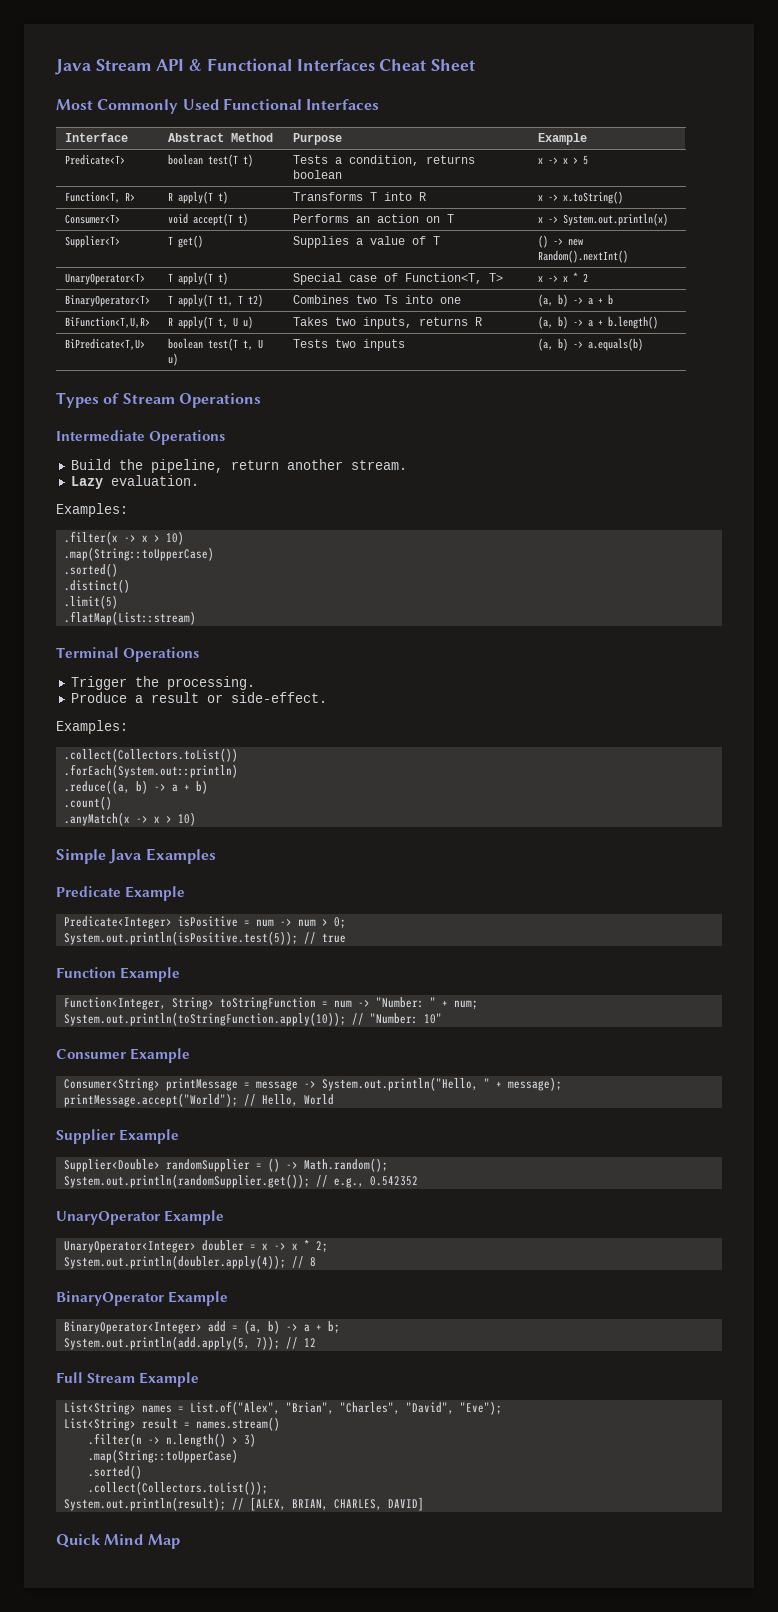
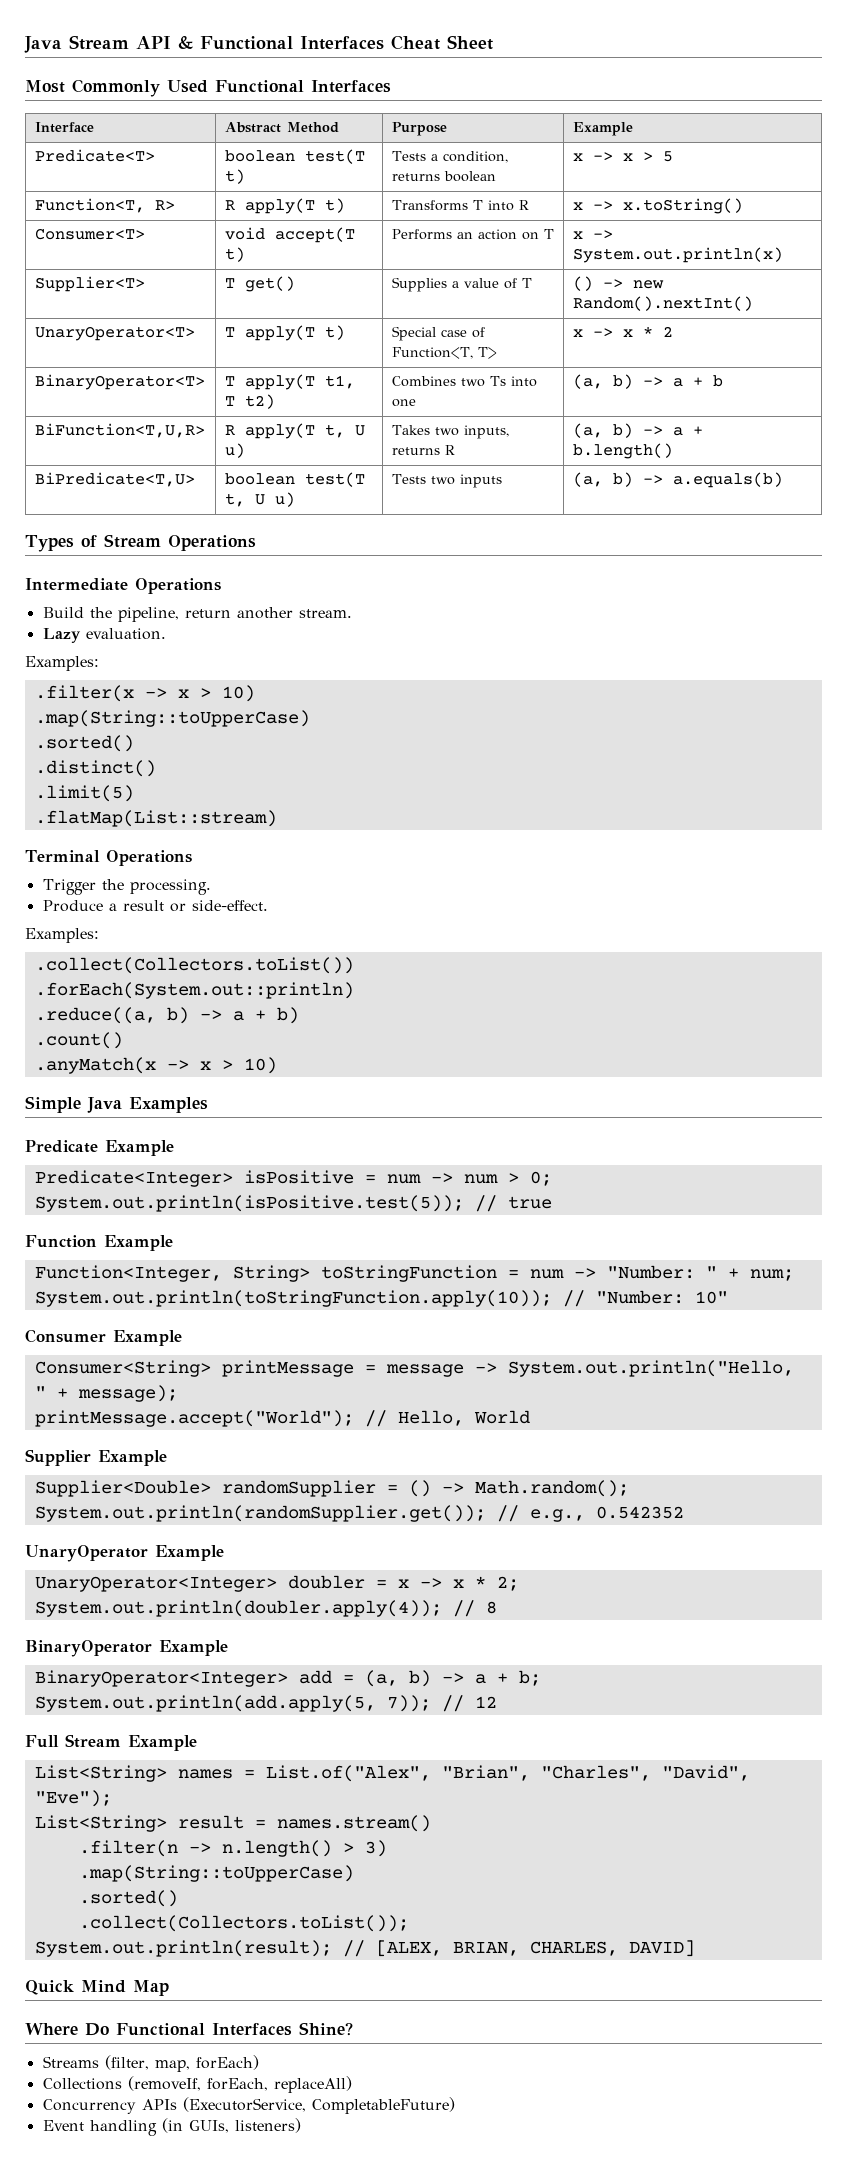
+ Where Do Functional Interfaces Shine?
+ Streams (filter, map, forEach)
+ Collections (removeIf, forEach, replaceAll)
+ Concurrency APIs (ExecutorService, CompletableFuture)
+ Event handling (in GUIs, listeners)

